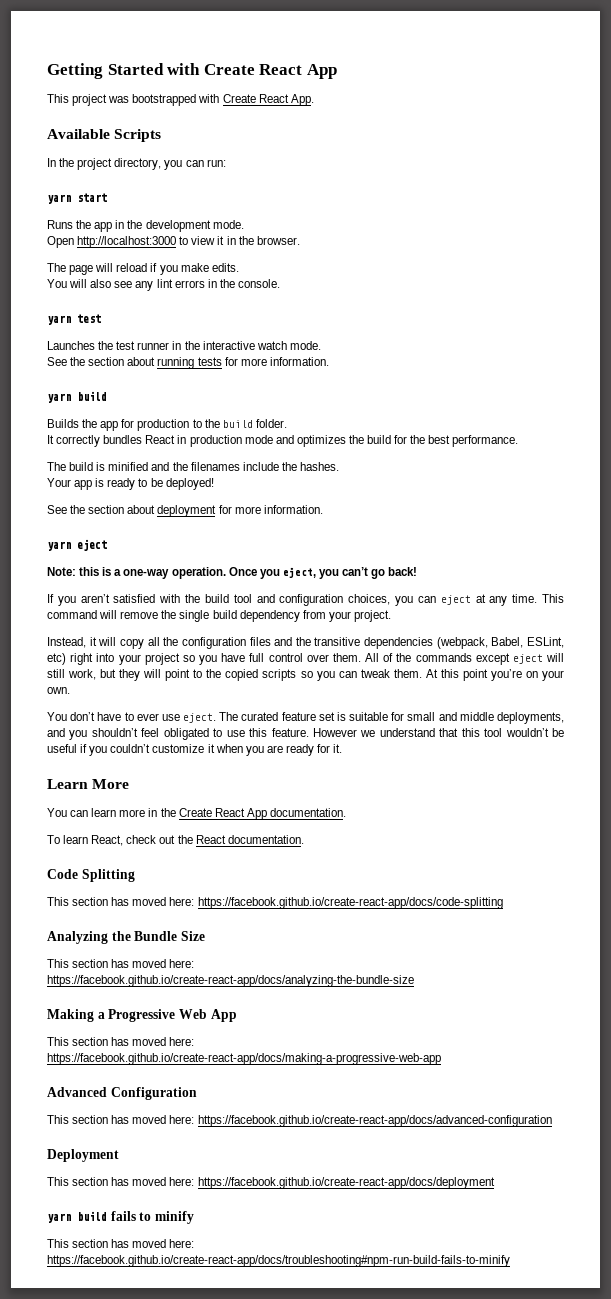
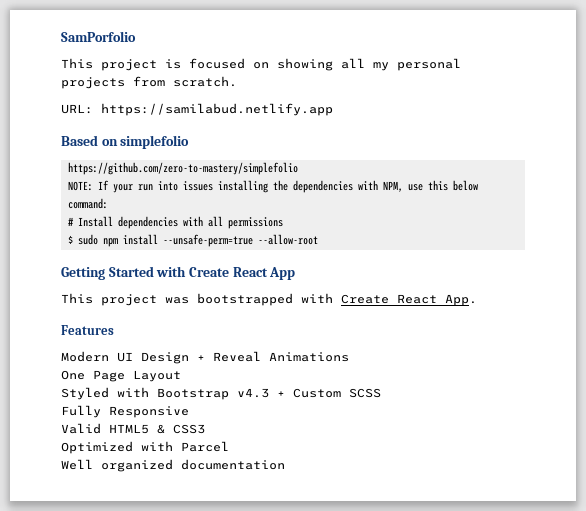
+ SamPorfolio
+ This project is focused on showing all my personal projects from scratch.
+ URL: https://samilabud.netlify.app
+ Based on simplefolio
+ https://github.com/zero-to-mastery/simplefolio
+ NOTE: If your run into issues installing the dependencies with NPM, use this below command:
+ # Install dependencies with all permissions
+ $ sudo npm install --unsafe-perm=true --allow-root
- Available Scripts
- In the project directory, you can run:
- yarn start
- Runs the app in the development mode.
- Open http://localhost:3000 to view it in the browser.
- The page will reload if you make edits.
- You will also see any lint errors in the console.
- yarn test
- Launches the test runner in the interactive watch mode.
- See the section about running tests for more information.
- yarn build
- Builds the app for production to the build folder.
- It correctly bundles React in production mode and optimizes the build for the best performance.
- The build is minified and the filenames include the hashes.
- Your app is ready to be deployed!
- See the section about deployment for more information.
- yarn eject
- Note: this is a one-way operation. Once you eject, you can’t go back!
- If you aren’t satisfied with the build tool and configuration choices, you can eject at any time. This command will remove the single build dependency from your project.
- Instead, it will copy all the configuration files and the transitive dependencies (webpack, Babel, ESLint, etc) right into your project so you have full control over them. All of the commands except eject will still work, but they will point to the copied scripts so you can tweak them. At this point you’re on your own.
- You don’t have to ever use eject. The curated feature set is suitable for small and middle deployments, and you shouldn’t feel obligated to use this feature. However we understand that this tool wouldn’t be useful if you couldn’t customize it when you are ready for it.
- Learn More
- You can learn more in the Create React App documentation.
- To learn React, check out the React documentation.
- Code Splitting
- This section has moved here: https://facebook.github.io/create-react-app/docs/code-splitting
- Analyzing the Bundle Size
- This section has moved here: https://facebook.github.io/create-react-app/docs/analyzing-the-bundle-size
- Making a Progressive Web App
- This section has moved here: https://facebook.github.io/create-react-app/docs/making-a-progressive-web-app
- Advanced Configuration
- This section has moved here: https://facebook.github.io/create-react-app/docs/advanced-configuration
- Deployment
- This section has moved here: https://facebook.github.io/create-react-app/docs/deployment
- yarn build fails to minify
- This section has moved here: https://facebook.github.io/create-react-app/docs/troubleshooting#npm-run-build-fails-to-minify
+ Features
+ Modern UI Design + Reveal Animations
+ One Page Layout
+ Styled with Bootstrap v4.3 + Custom SCSS
+ Fully Responsive
+ Valid HTML5 & CSS3
+ Optimized with Parcel
+ Well organized documentation

